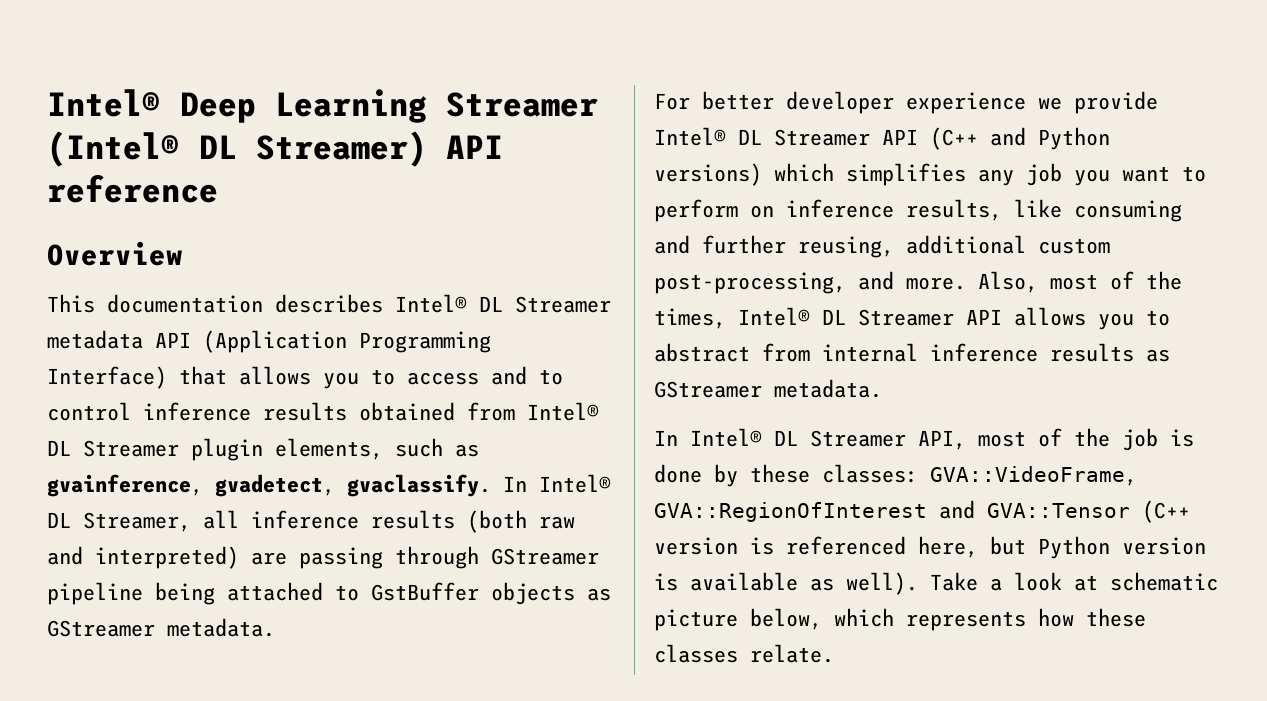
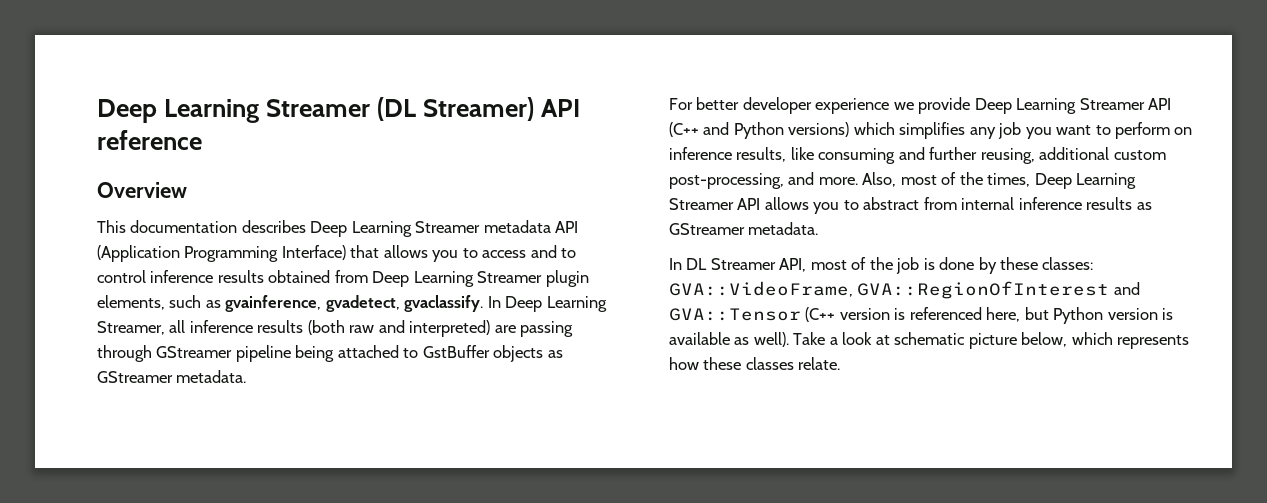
- Intel® Deep Learning Streamer (Intel® DL Streamer) API reference
+ Deep Learning Streamer (DL Streamer) API reference
- This documentation describes Intel® DL Streamer metadata API (Application Programming Interface) that allows you to access and to control inference results obtained from Intel® DL Streamer plugin elements, such as gvainference, gvadetect, gvaclassify.
+ This documentation describes Deep Learning Streamer metadata API (Application Programming Interface) that allows you to access and to control inference results obtained from Deep Learning Streamer plugin elements, such as gvainference, gvadetect, gvaclassify.
- In Intel® DL Streamer, all inference results (both raw and interpreted) are passing through GStreamer pipeline being attached to GstBuffer objects as GStreamer metadata.
+ In Deep Learning Streamer, all inference results (both raw and interpreted) are passing through GStreamer pipeline being attached to GstBuffer objects as GStreamer metadata.
- For better developer experience we provide Intel® DL Streamer API (C++ and Python versions) which simplifies any job you want to perform on inference results, like consuming and further reusing, additional custom post-processing, and more.
+ For better developer experience we provide Deep Learning Streamer API (C++ and Python versions) which simplifies any job you want to perform on inference results, like consuming and further reusing, additional custom post-processing, and more.
- Also, most of the times, Intel® DL Streamer API allows you to abstract from internal inference results as GStreamer metadata.
+ Also, most of the times, Deep Learning Streamer API allows you to abstract from internal inference results as GStreamer metadata.
- In Intel® DL Streamer API, most of the job is done by these classes: GVA::VideoFrame, GVA::RegionOfInterest and GVA::Tensor (C++ version is referenced here, but Python version is available as well).
+ In DL Streamer API, most of the job is done by these classes: GVA::VideoFrame, GVA::RegionOfInterest and GVA::Tensor (C++ version is referenced here, but Python version is available as well).

